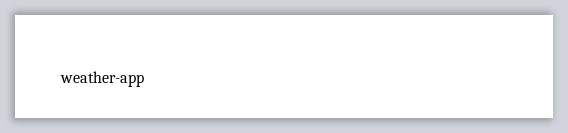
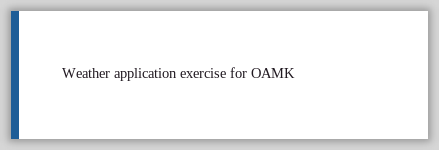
- weather-app
+ Weather application exercise for OAMK

